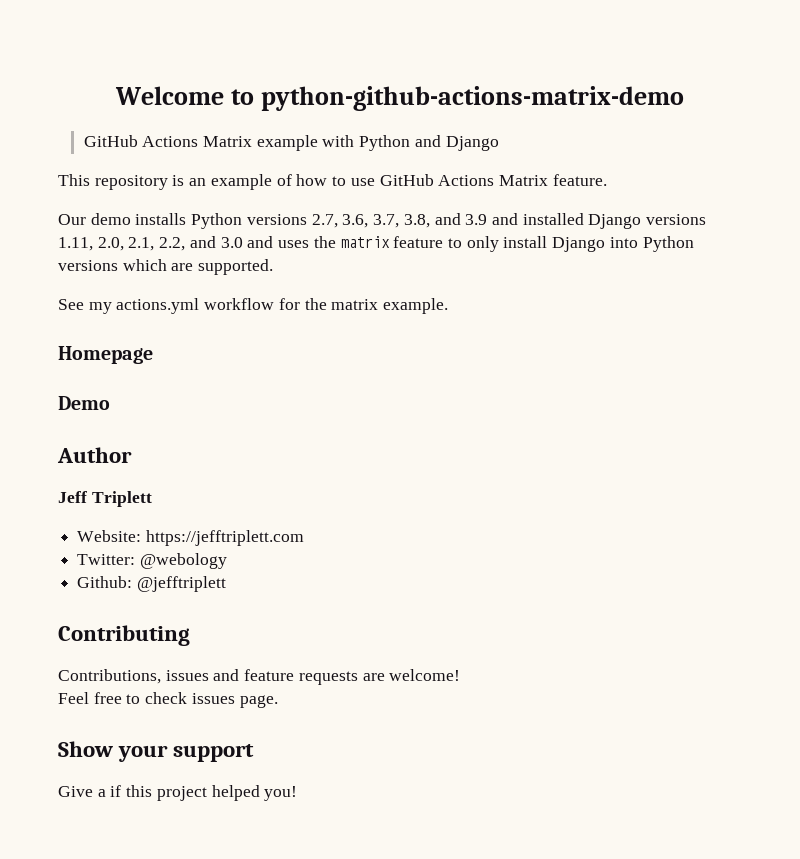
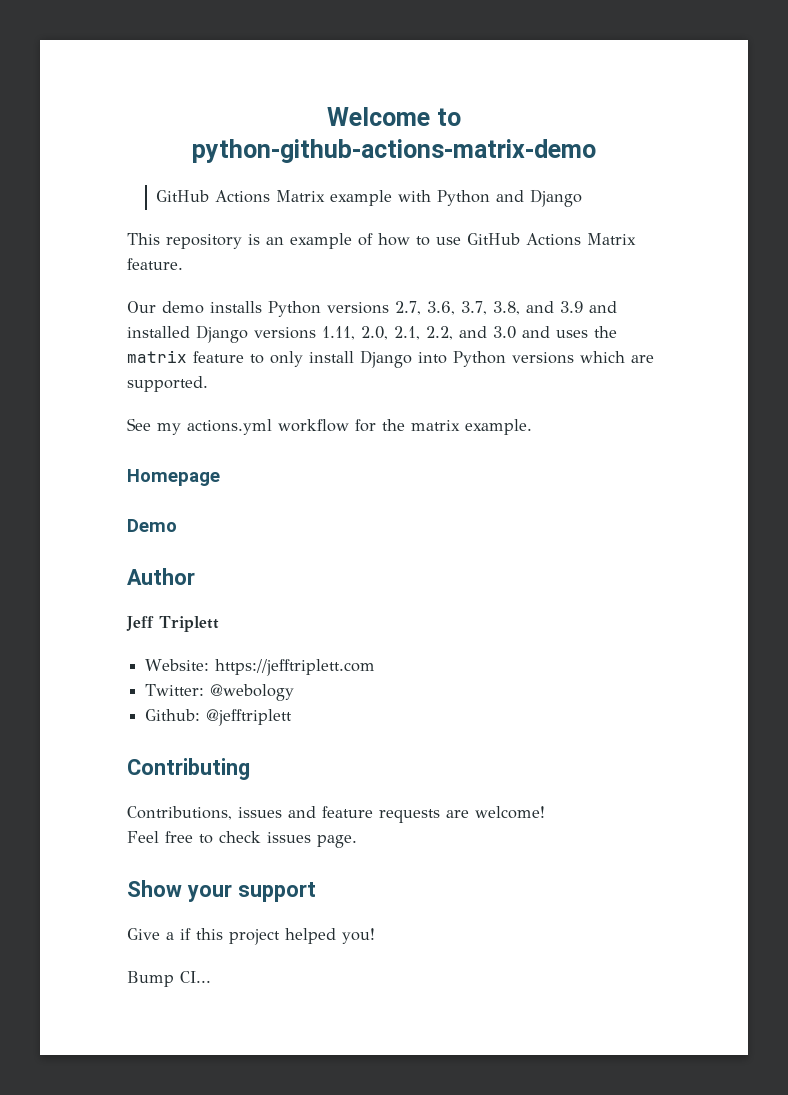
+ Bump CI...

